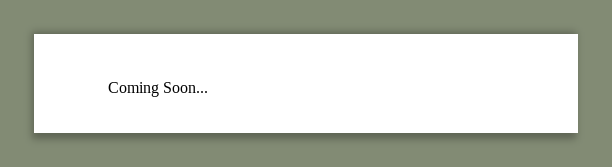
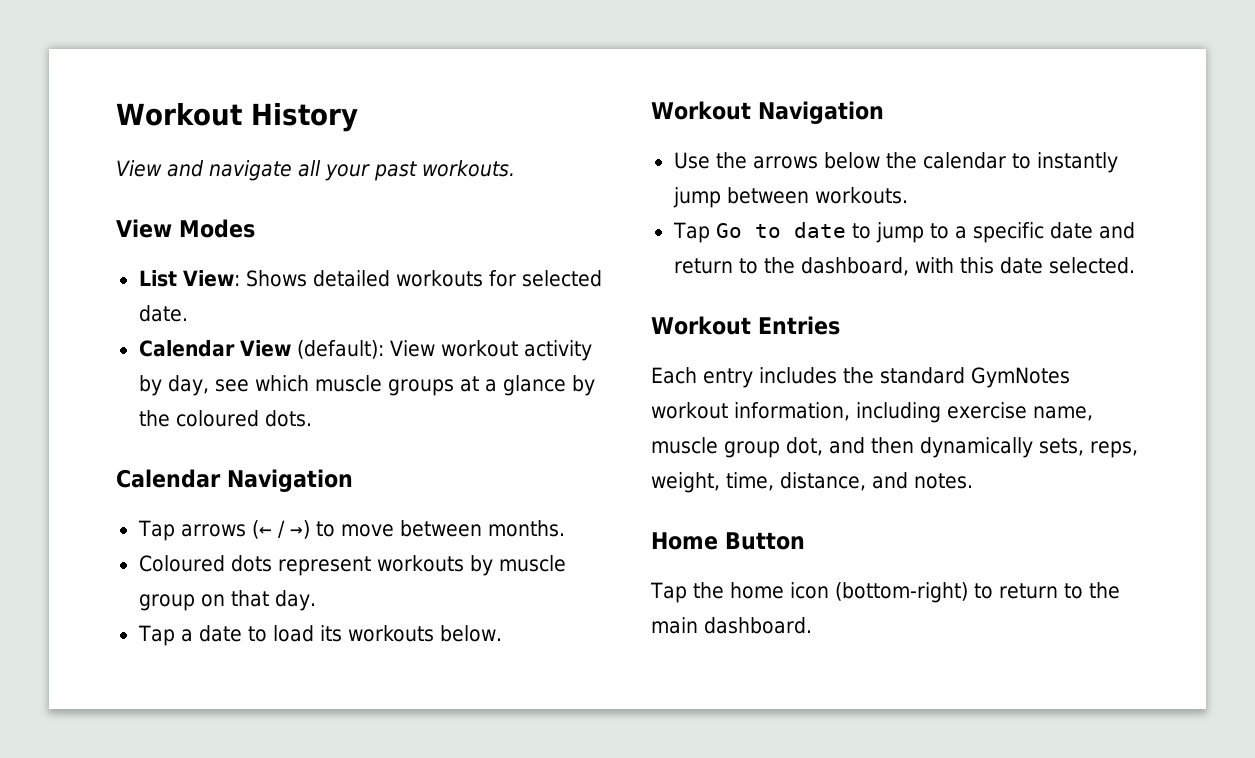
- Coming Soon...
+ Workout History
+ View and navigate all your past workouts.
+ View Modes
+ List View: Shows detailed workouts for selected date.
+ Calendar View (default): View workout activity by day, see which muscle groups at a glance by the coloured dots.
+ Calendar Navigation
+ Tap arrows (← / →) to move between months.
+ Coloured dots represent workouts by muscle group on that day.
+ Tap a date to load its workouts below.
+ Workout Navigation
+ Use the arrows below the calendar to instantly jump between workouts.
+ Tap Go to date to jump to a specific date and return to the dashboard, with this date selected.
+ Workout Entries
+ Each entry includes the standard GymNotes workout information, including exercise name, muscle group dot, and then dynamically sets, reps, weight, time, distance, and notes.
+ Home Button
+ Tap the home icon (bottom-right) to return to the main dashboard.

